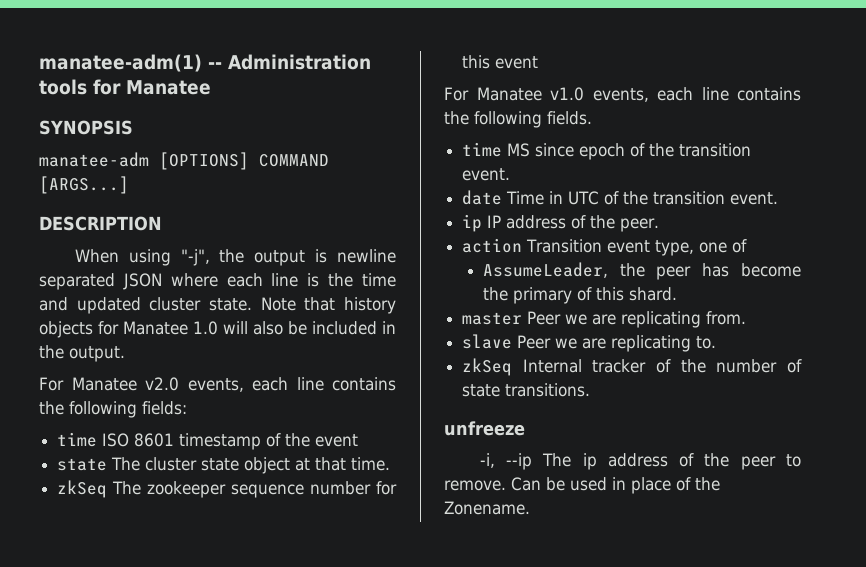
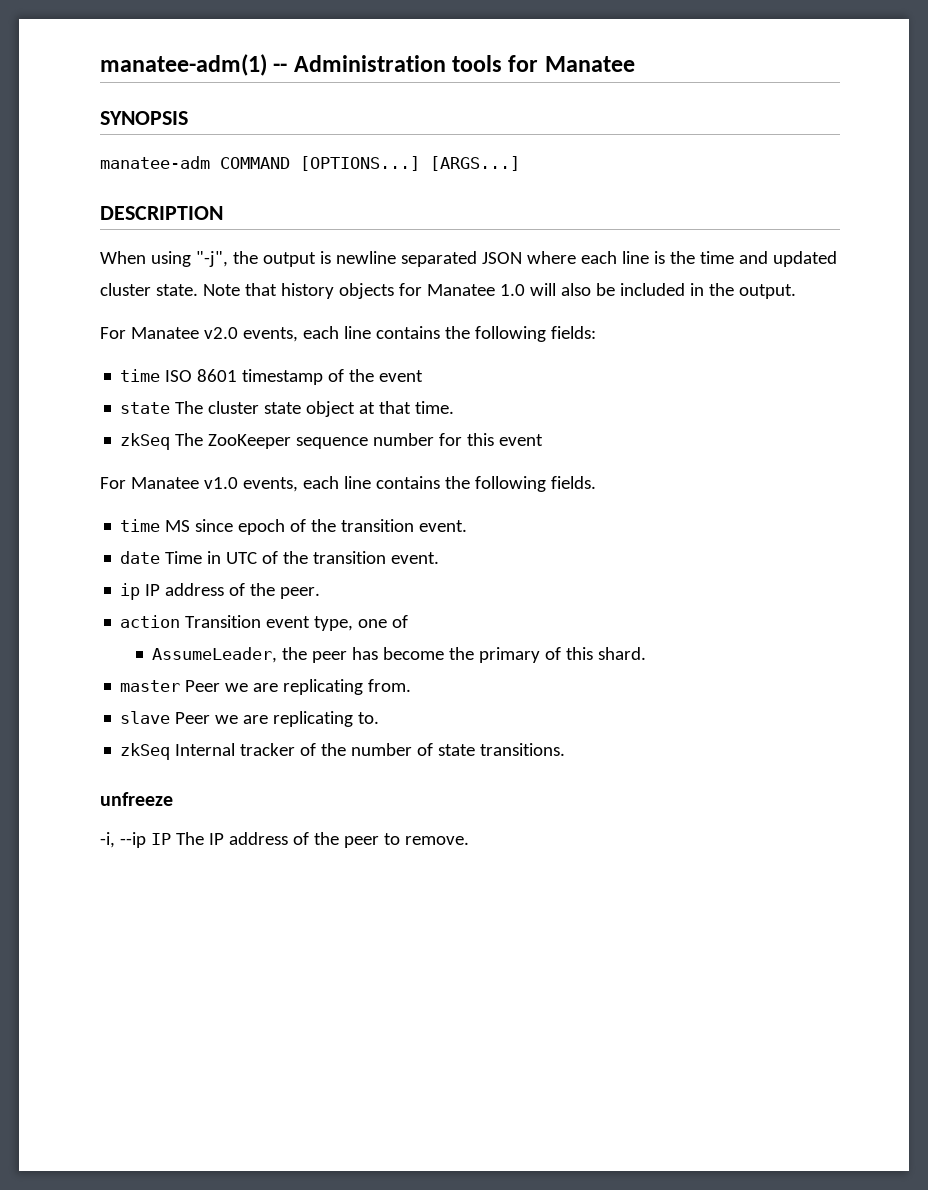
- manatee-adm [OPTIONS] COMMAND [ARGS...]
+ manatee-adm COMMAND [OPTIONS...] [ARGS...]
- zkSeq The zookeeper sequence number for this event
+ zkSeq The ZooKeeper sequence number for this event
- -i, --ip The ip address of the peer to remove. Can be used in place of the Zonename.
+ -i, --ip IP The IP address of the peer to remove.

